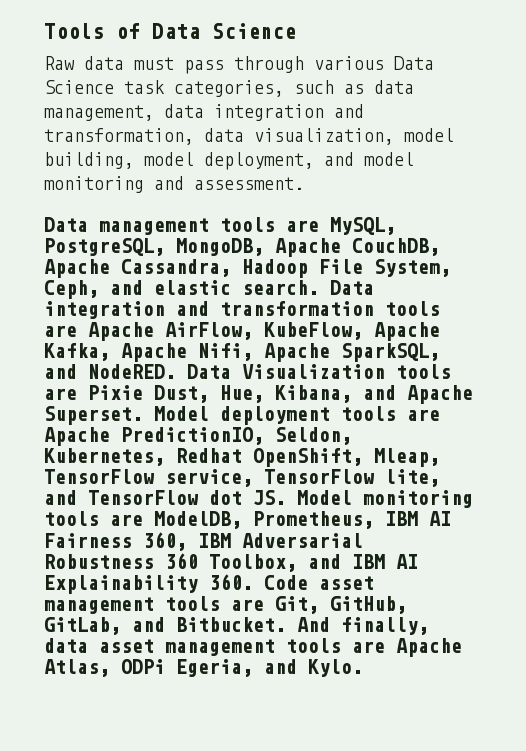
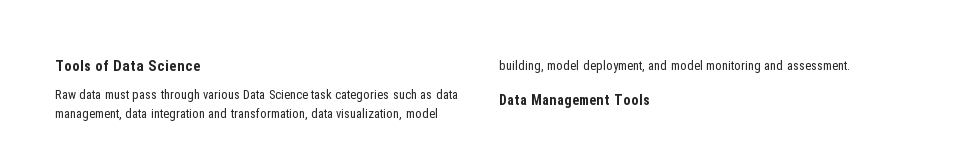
- Raw data must pass through various Data Science task categories, such as data management, data integration and transformation, data visualization, model building, model deployment, and model monitoring and assessment.
+ Raw data must pass through various Data Science task categories such as data management, data integration and transformation, data visualization, model building, model deployment, and model monitoring and assessment.
- Data management tools are MySQL, PostgreSQL, MongoDB, Apache CouchDB, Apache Cassandra, Hadoop File System, Ceph, and elastic search. Data integration and transformation tools are Apache AirFlow, KubeFlow, Apache Kafka, Apache Nifi, Apache SparkSQL, and NodeRED. Data Visualization tools are Pixie Dust, Hue, Kibana, and Apache Superset. Model deployment tools are Apache PredictionIO, Seldon, Kubernetes, Redhat OpenShift, Mleap, TensorFlow service, TensorFlow lite, and TensorFlow dot JS. Model monitoring tools are ModelDB, Prometheus, IBM AI Fairness 360, IBM Adversarial Robustness 360 Toolbox, and IBM AI Explainability 360. Code asset management tools are Git, GitHub, GitLab, and Bitbucket. And finally, data asset management tools are Apache Atlas, ODPi Egeria, and Kylo.
+ Data Management Tools

